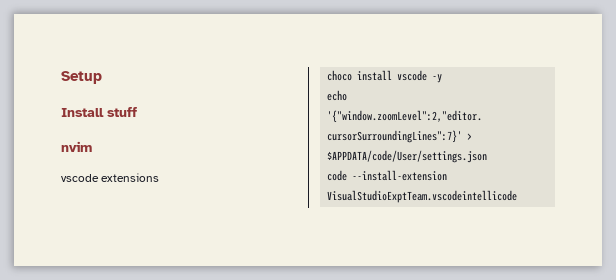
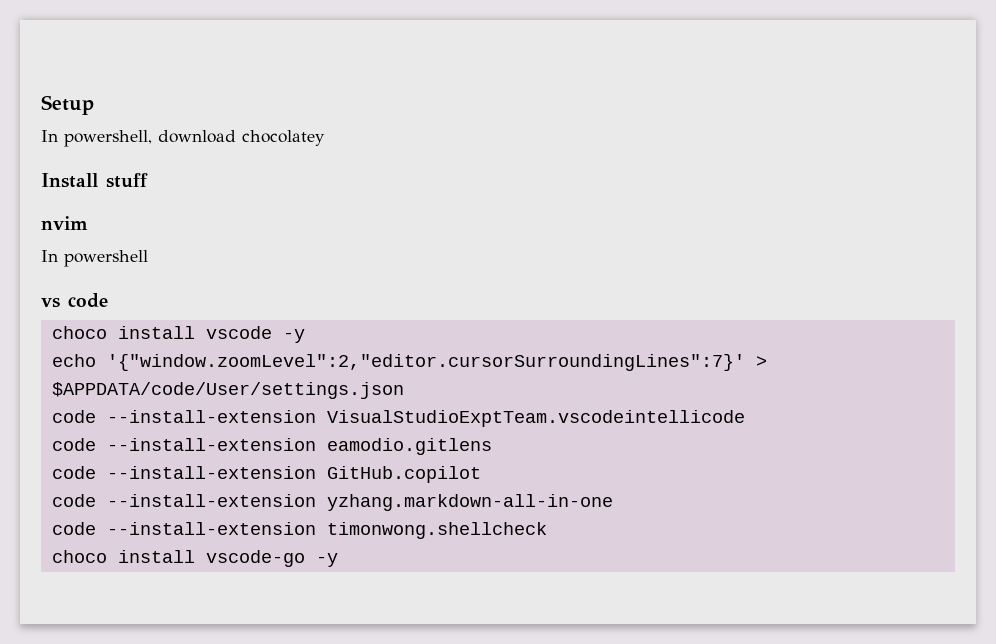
+ In powershell, download chocolatey
- vscode extensions
+ In powershell
+ vs code
+ code --install-extension eamodio.gitlens
+ code --install-extension GitHub.copilot
+ code --install-extension yzhang.markdown-all-in-one
+ code --install-extension timonwong.shellcheck
+ choco install vscode-go -y

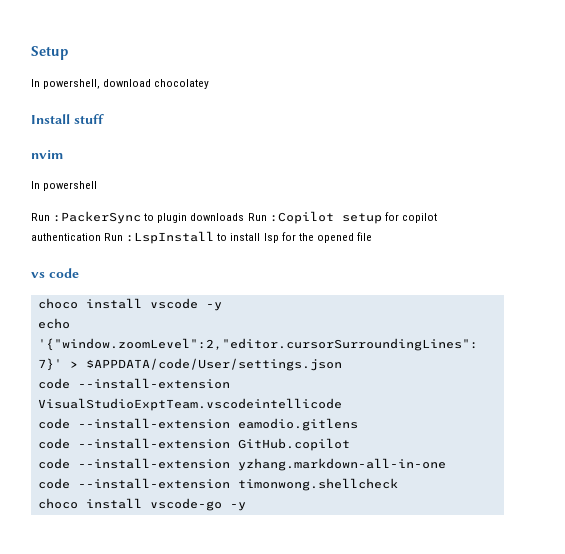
+ Run :PackerSync to plugin downloads Run :Copilot setup for copilot authentication Run :LspInstall to install lsp for the opened file

